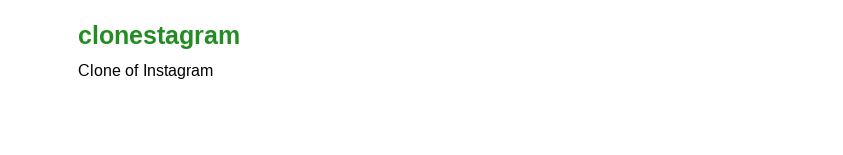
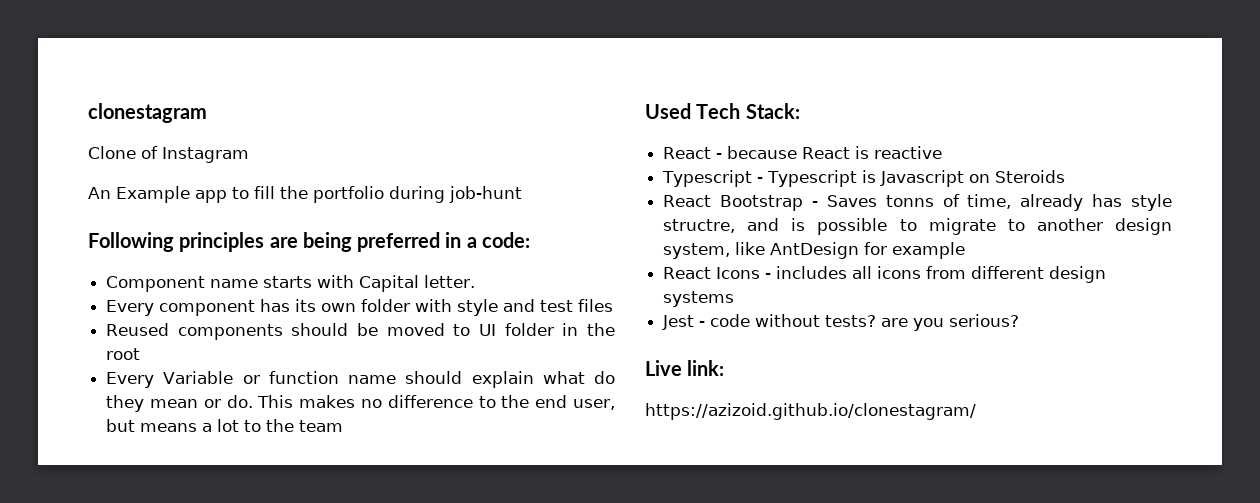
+ An Example app to fill the portfolio during job-hunt
+ Following principles are being preferred in a code:
+ Component name starts with Capital letter.
+ Every component has its own folder with style and test files
+ Reused components should be moved to UI folder in the root
+ Every Variable or function name should explain what do they mean or do. This makes no difference to the end user, but means a lot to the team
+ Used Tech Stack:
+ React - because React is reactive
+ Typescript - Typescript is Javascript on Steroids
+ React Bootstrap - Saves tonns of time, already has style structre, and is possible to migrate to another design system, like AntDesign for example
+ React Icons - includes all icons from different design systems
+ Jest - code without tests? are you serious?
+ Live link:
+ https://azizoid.github.io/clonestagram/

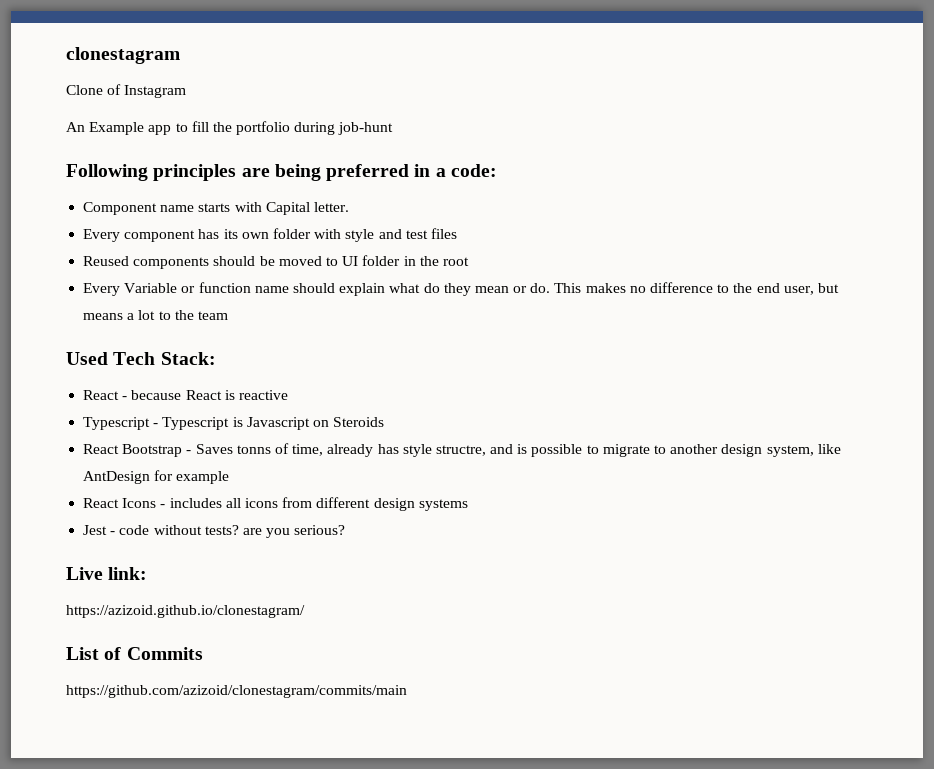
+ List of Commits
+ https://github.com/azizoid/clonestagram/commits/main

